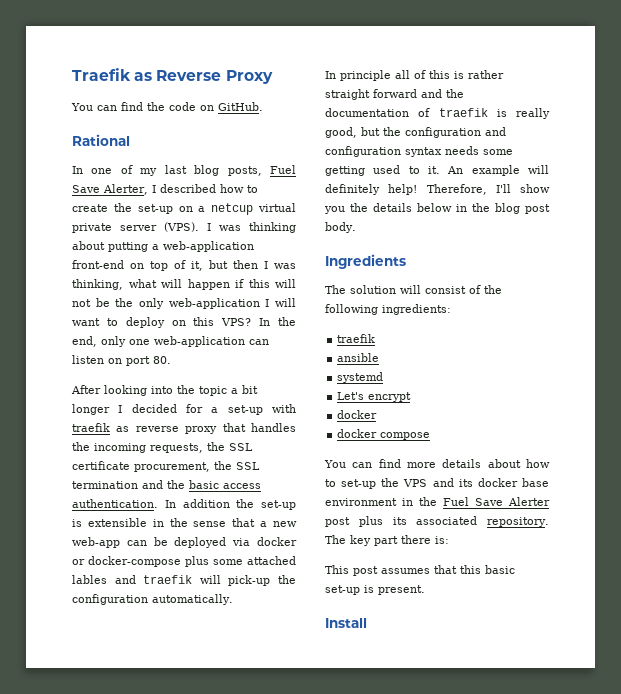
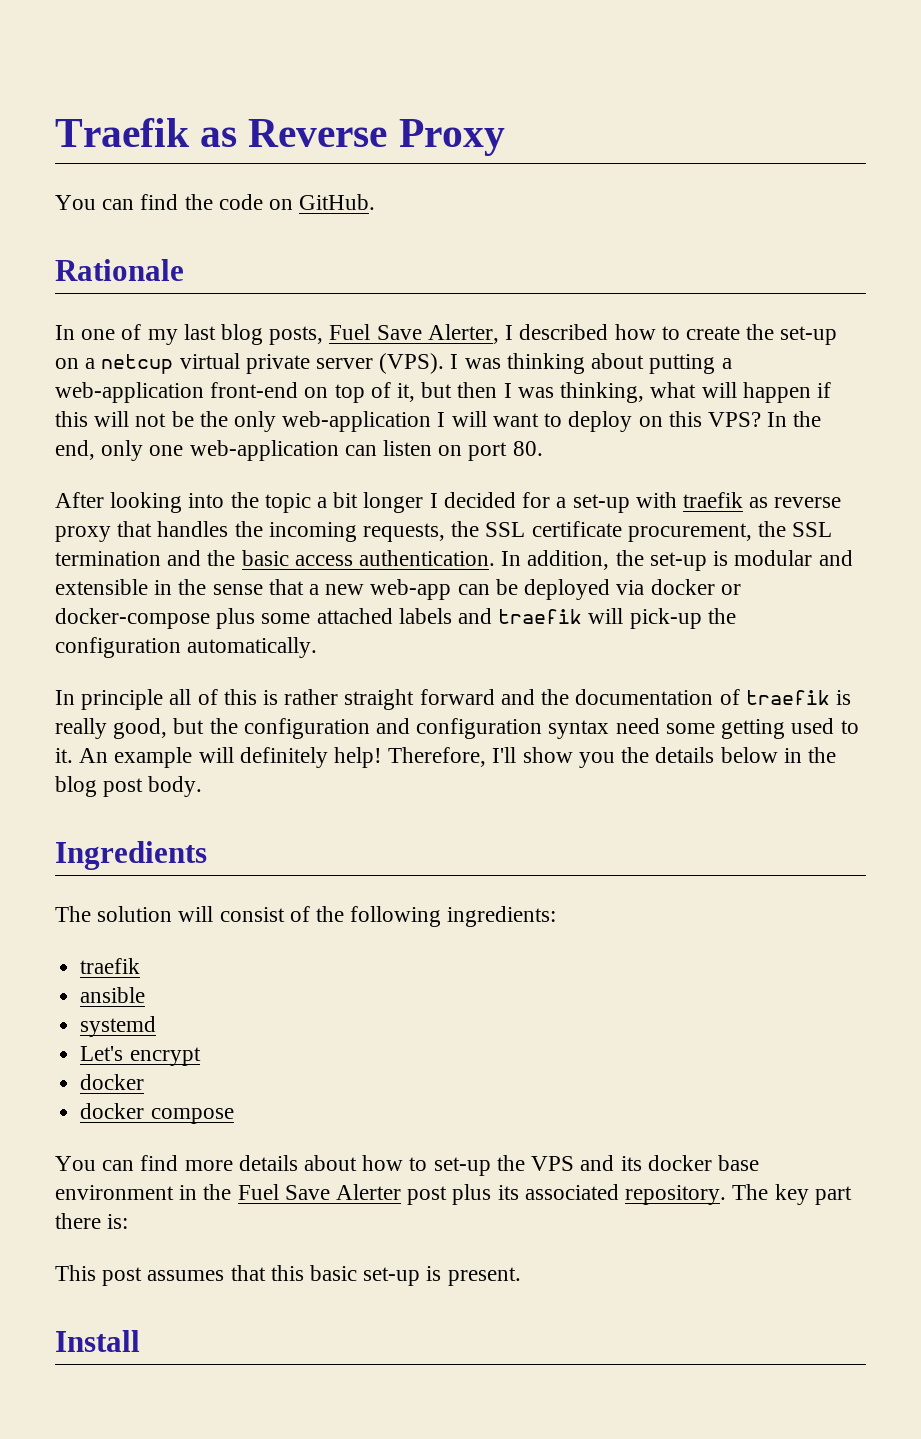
- Rational
+ Rationale
- In addition the set-up is extensible in the sense that a new web-app can be deployed via docker or docker-compose plus some attached lables and traefik will pick-up the configuration automatically.
+ In addition, the set-up is modular and extensible in the sense that a new web-app can be deployed via docker or docker-compose plus some attached labels and traefik will pick-up the configuration automatically.
- In principle all of this is rather straight forward and the documentation of traefik is really good, but the configuration and configuration syntax needs some getting used to it.
+ In principle all of this is rather straight forward and the documentation of traefik is really good, but the configuration and configuration syntax need some getting used to it.

